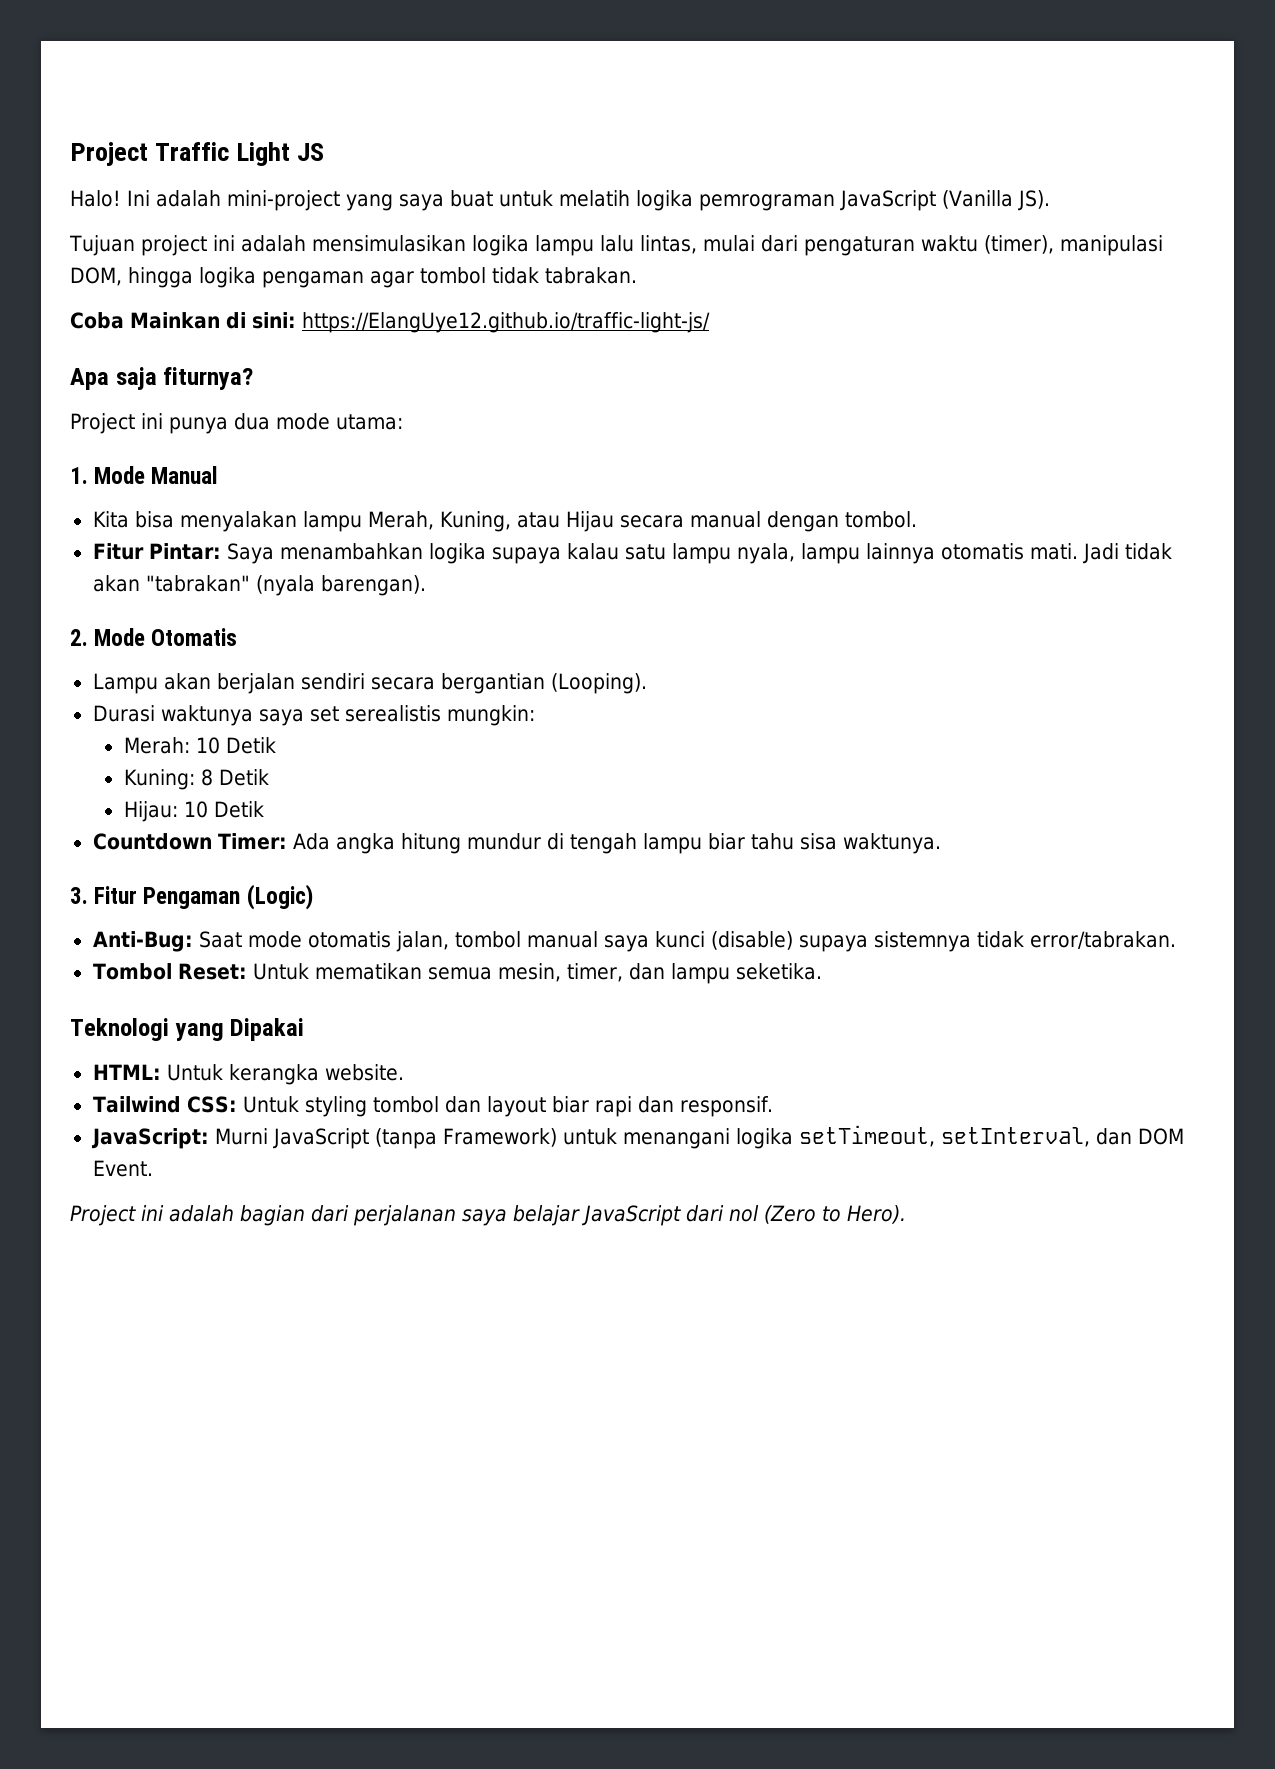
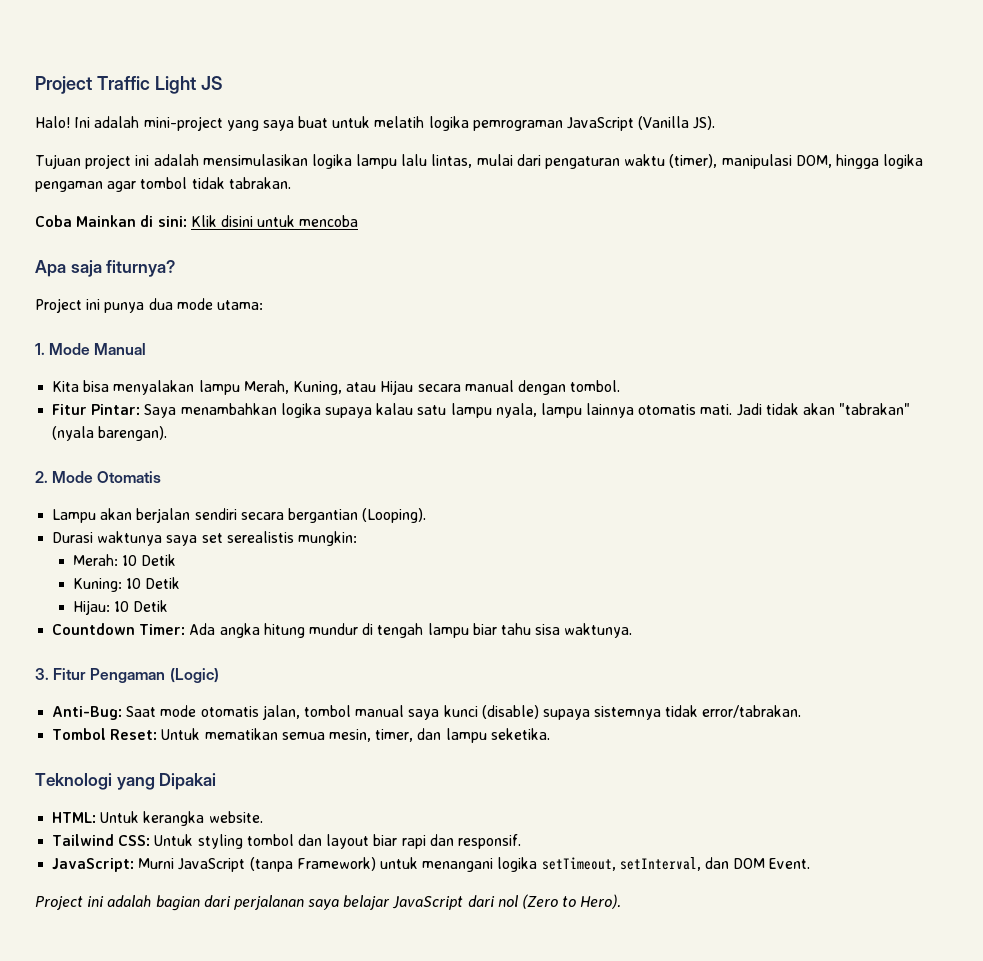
- Coba Mainkan di sini: https://ElangUye12.github.io/traffic-light-js/
+ Coba Mainkan di sini: Klik disini untuk mencoba
- Kuning: 8 Detik
+ Kuning: 10 Detik

